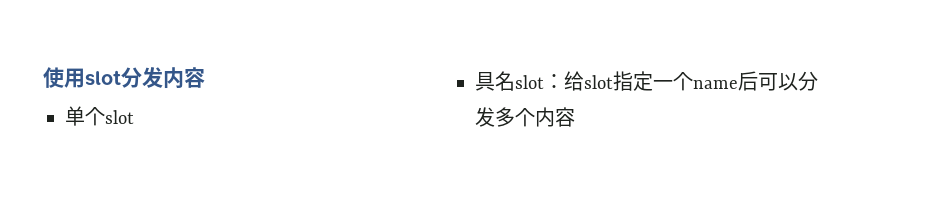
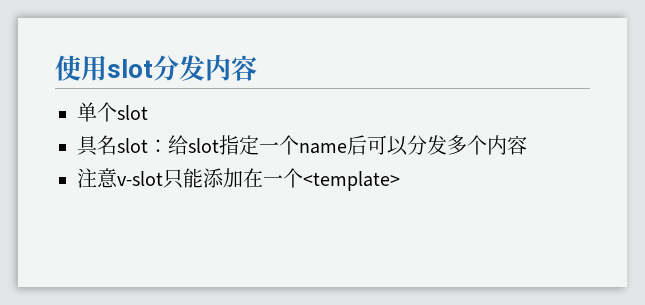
+ 注意v-slot只能添加在一个<template>

